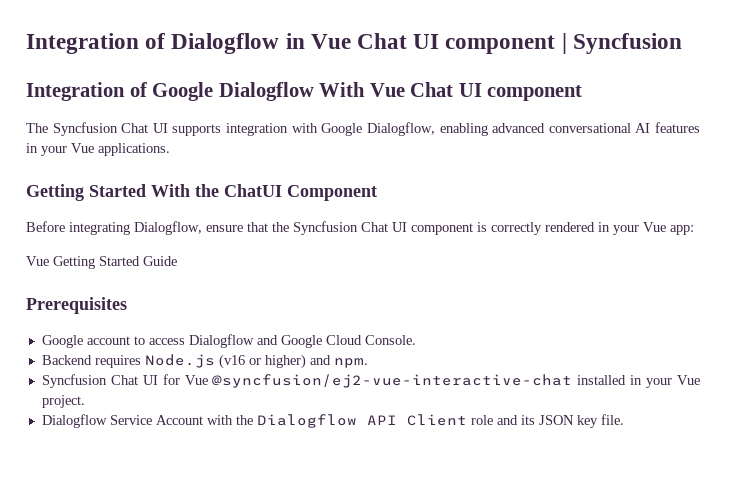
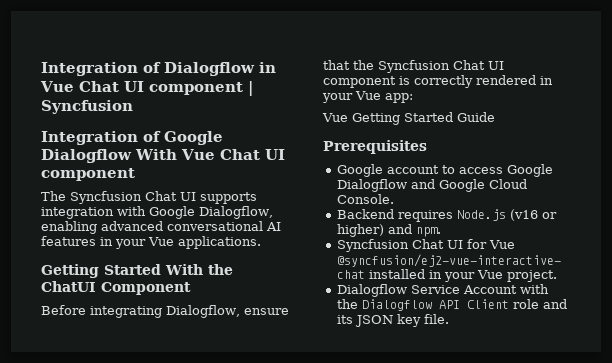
- Google account to access Dialogflow and Google Cloud Console.
+ Google account to access Google Dialogflow and Google Cloud Console.

